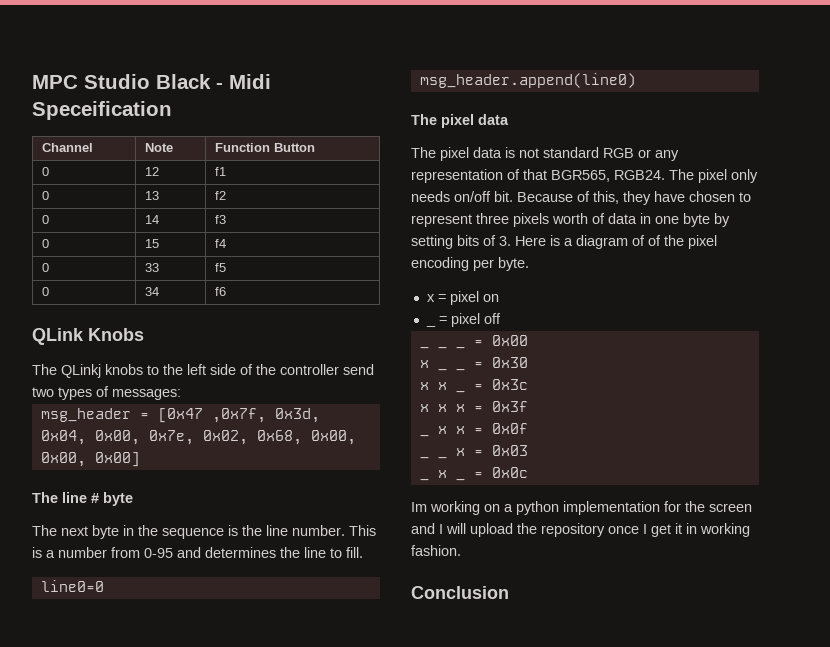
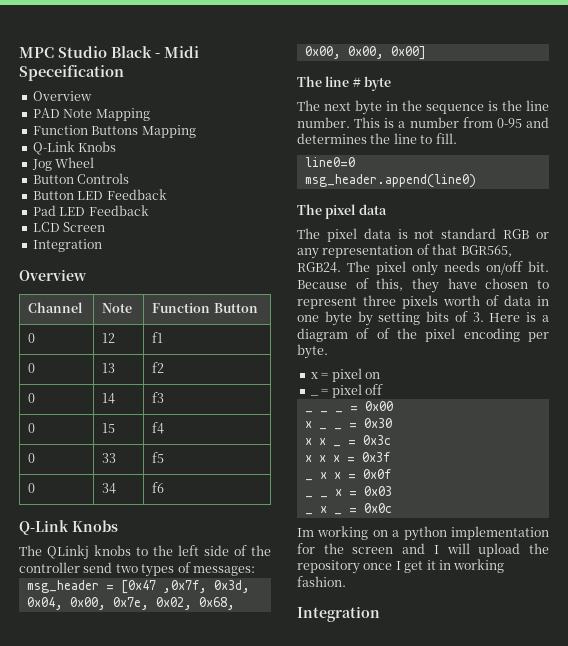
  MPC Studio Black - Midi Speceification
+ Overview
+ PAD Note Mapping
+ Function Buttons Mapping
+ Q-Link Knobs
+ Jog Wheel
+ Button Controls
+ Button LED Feedback
+ Pad LED Feedback
+ LCD Screen
+ Integration
+ Overview
  0 | 34 | f6
- QLink Knobs
+ Q-Link Knobs
  Im working on a python implementation for the screen and I will upload the repository once I get it in working fashion.
- Conclusion
+ Integration

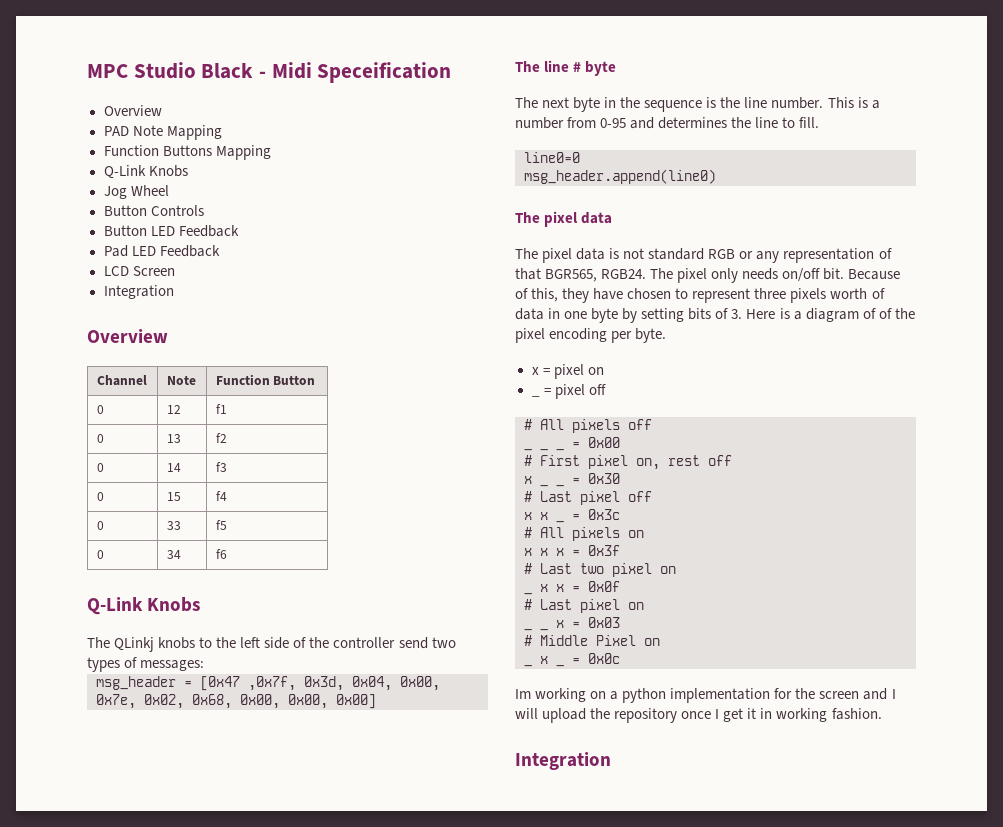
+ # All pixels off
+ # First pixel on, rest off
+ # Last pixel off
+ # All pixels on
+ # Last two pixel on
+ # Last pixel on
+ # Middle Pixel on

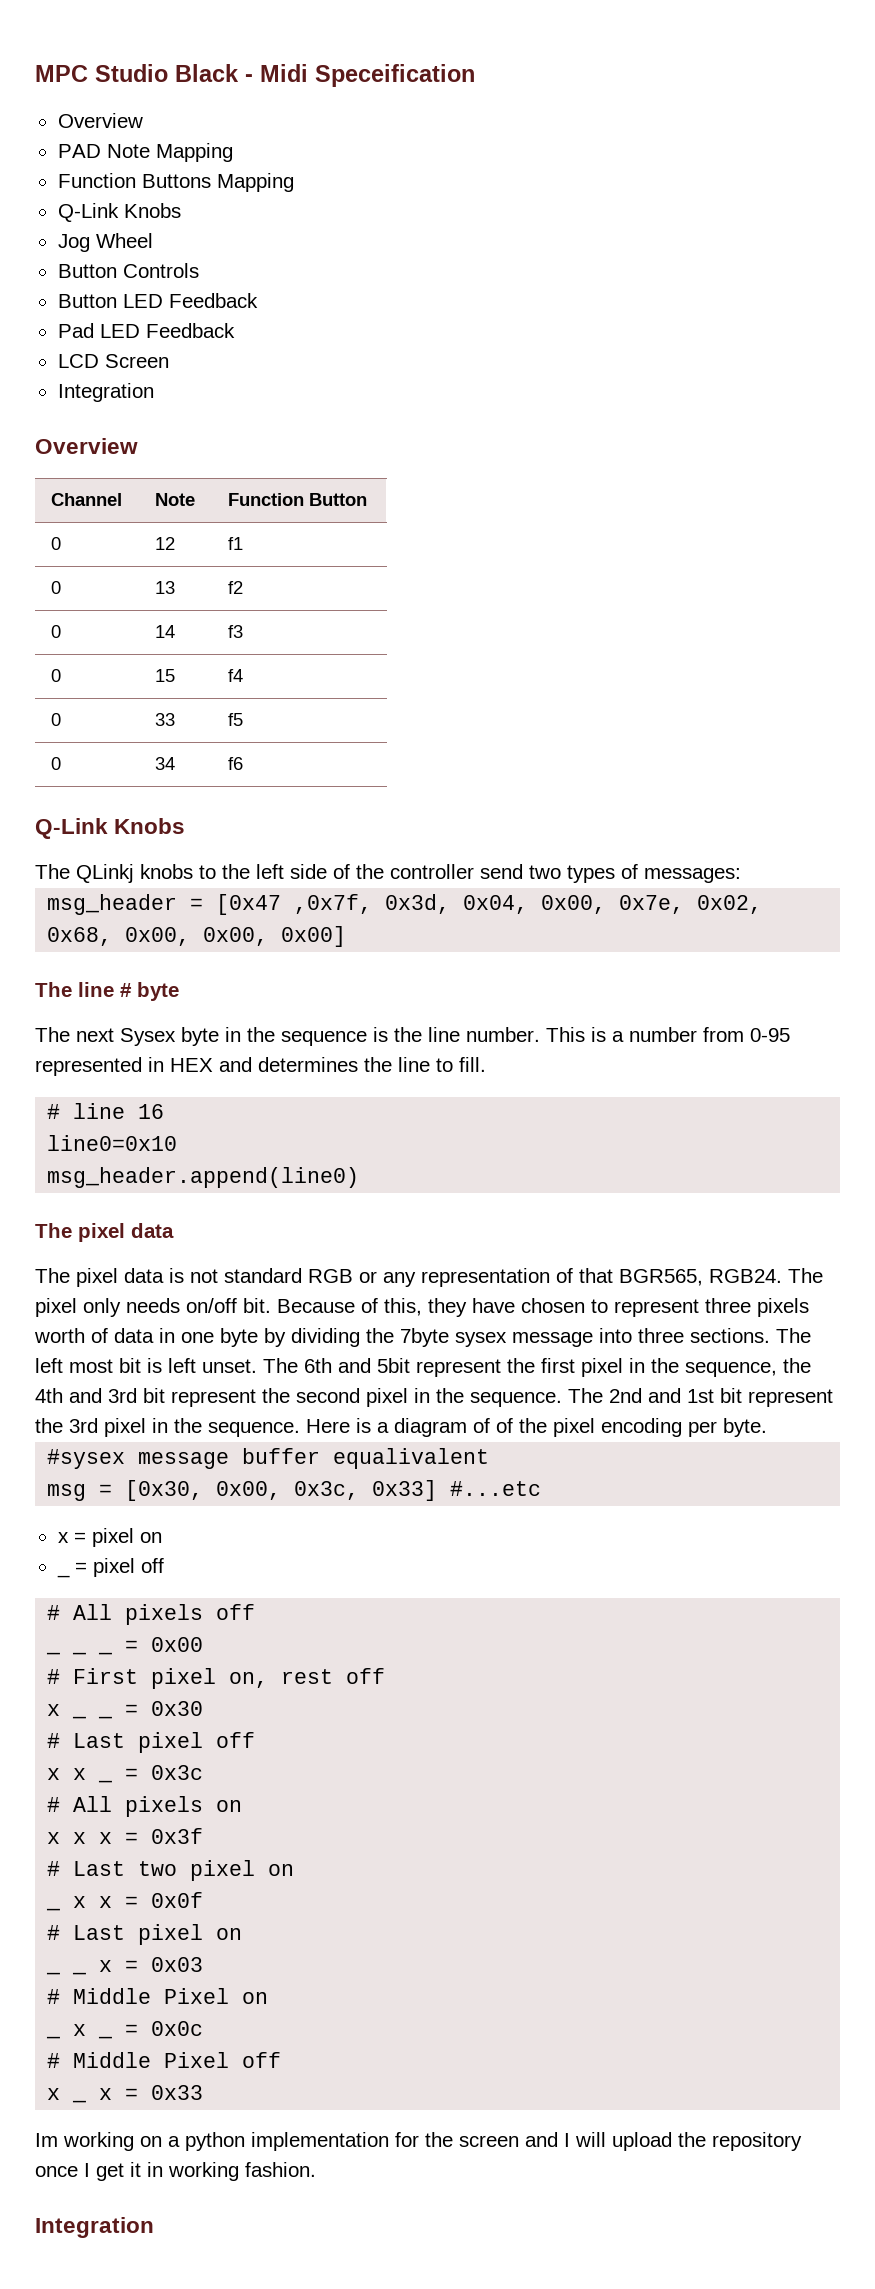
- The next byte in the sequence is the line number.
+ The next Sysex byte in the sequence is the line number.
- This is a number from 0-95 and determines the line to fill.
+ This is a number from 0-95 represented in HEX and determines the line to fill.
- line0=0
+ # line 16
+ line0=0x10
- Because of this, they have chosen to represent three pixels worth of data in one byte by setting bits of 3. Here is a diagram of of the pixel encoding per byte.
+ Because of this, they have chosen to represent three pixels worth of data in one byte by dividing the 7byte sysex message into three sections. The left most bit is left unset. The 6th and 5bit represent the first pixel in the sequence, the 4th and 3rd bit represent the second pixel in the sequence. The 2nd and 1st bit represent the 3rd pixel in the sequence. Here is a diagram of of the pixel encoding per byte.
+ #sysex message buffer equalivalent
+ msg = [0x30, 0x00, 0x3c, 0x33] #...etc
+ # Middle Pixel off
+ x _ x = 0x33

